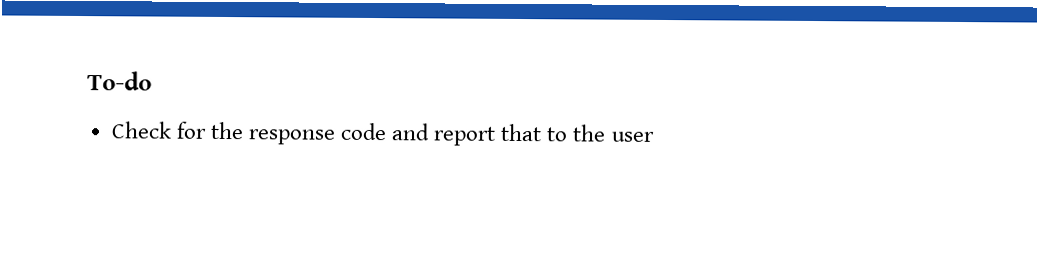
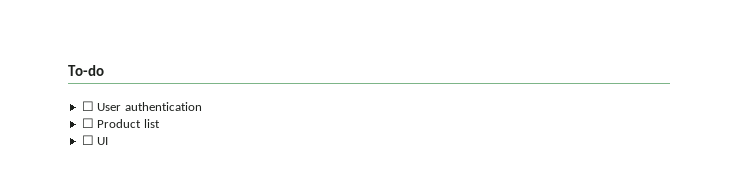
- Check for the response code and report that to the user
+ ☐ User authentication
+ ☐ Product list
+ ☐ UI

